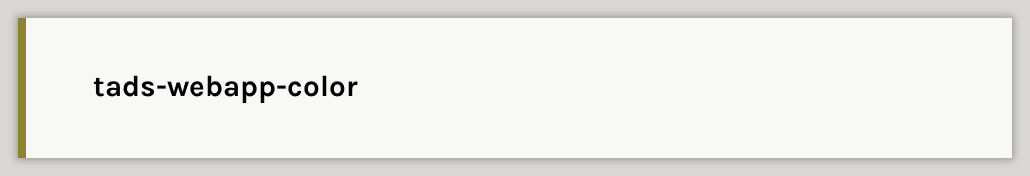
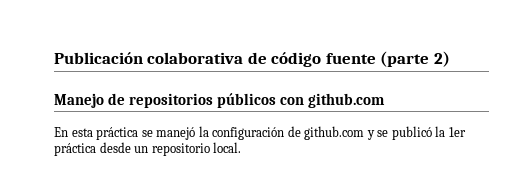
- tads-webapp-color
+ Publicación colaborativa de código fuente (parte 2)
+ Manejo de repositorios públicos con github.com
+ En esta práctica se manejó la configuración de github.com y se publicó la 1er práctica desde un repositorio local.

